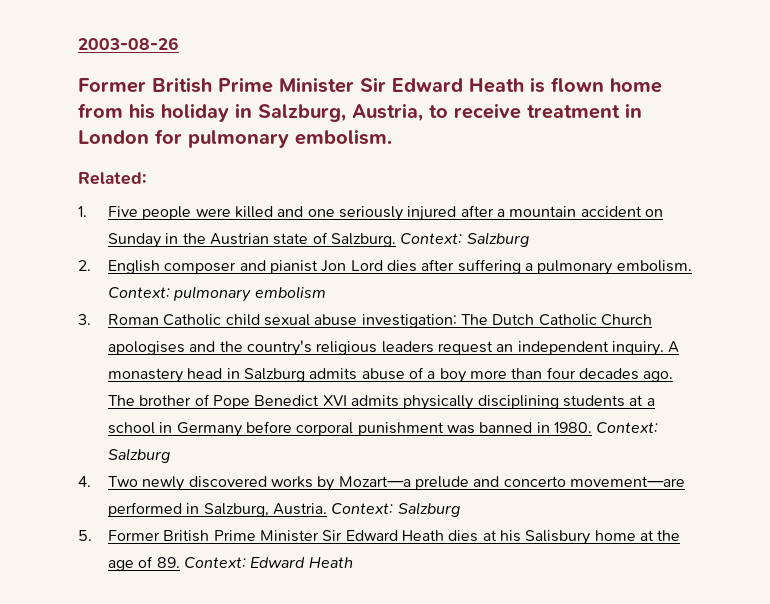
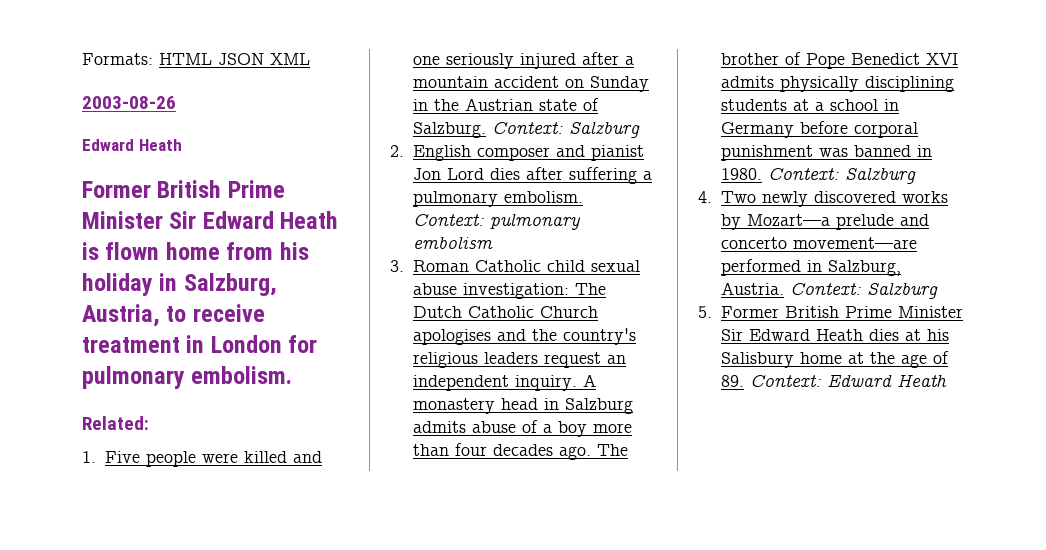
+ Formats: HTML JSON XML
  2003-08-26
+ Edward Heath

